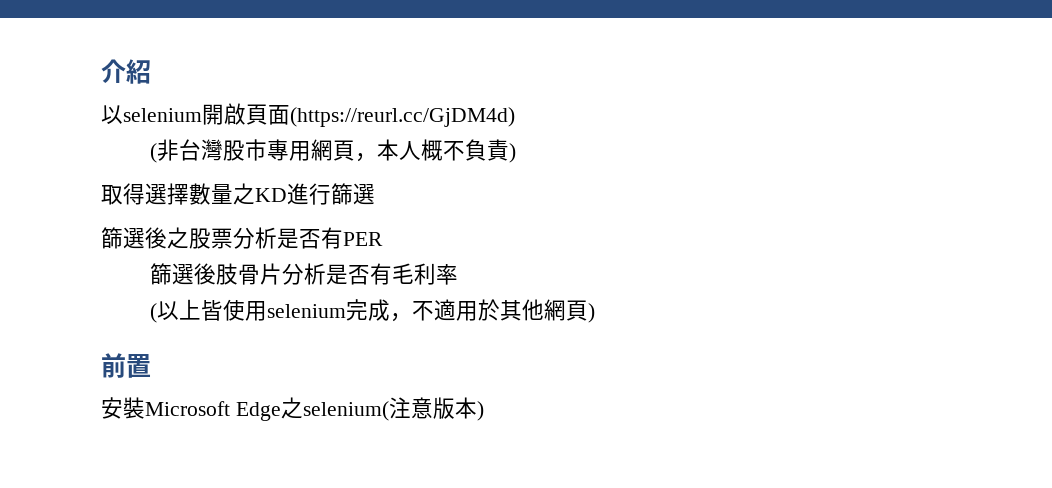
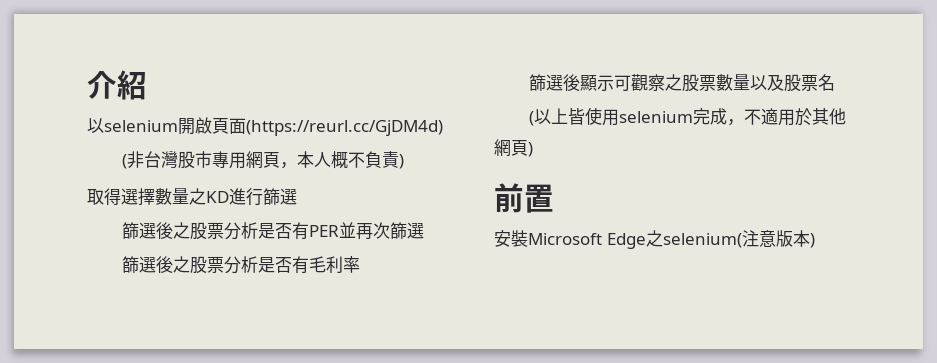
- 篩選後之股票分析是否有PER
- 篩選後肢骨片分析是否有毛利率
+ 篩選後之股票分析是否有PER並再次篩選
+ 篩選後之股票分析是否有毛利率
+ 篩選後顯示可觀察之股票數量以及股票名

